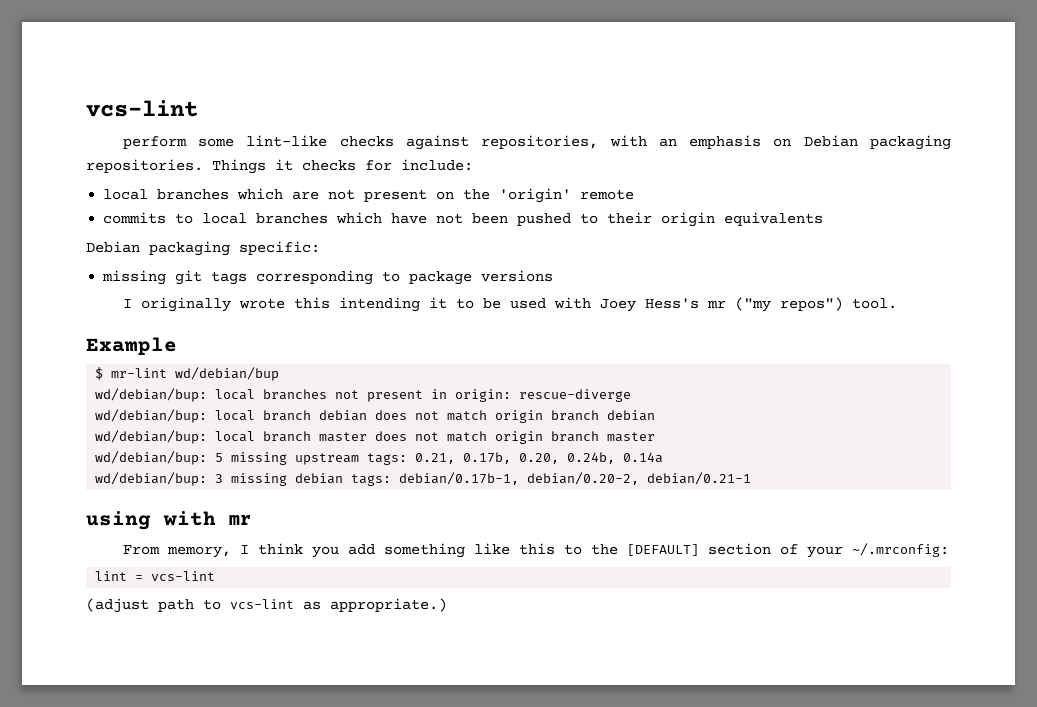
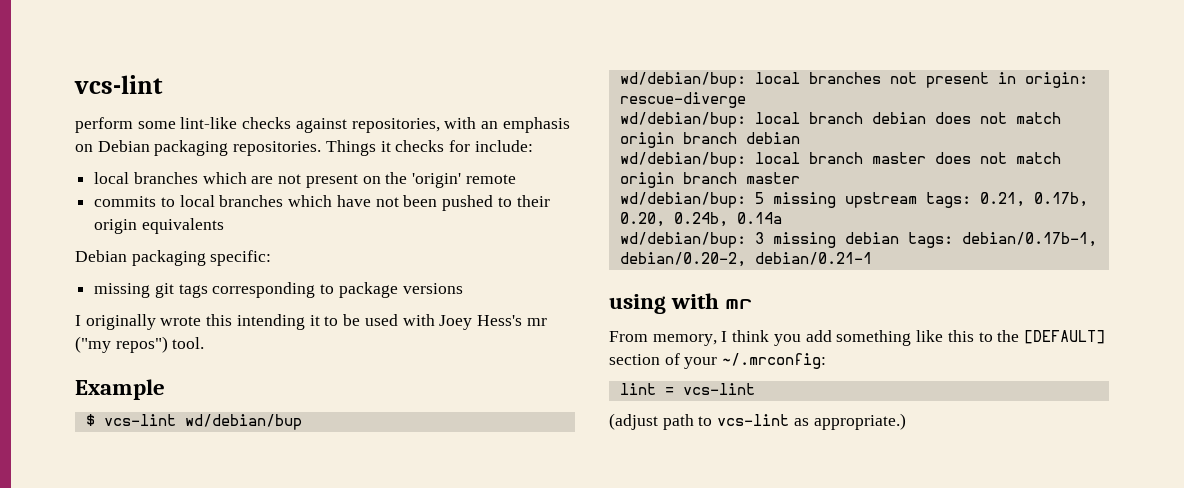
- $ mr-lint wd/debian/bup
+ $ vcs-lint wd/debian/bup

